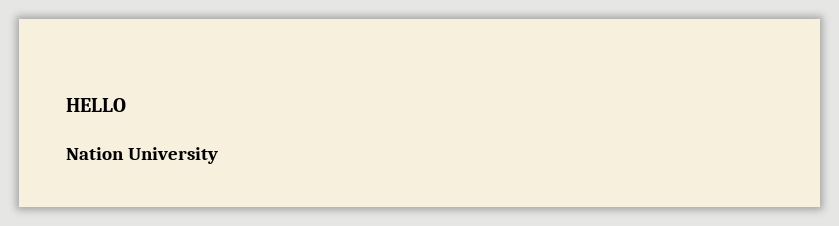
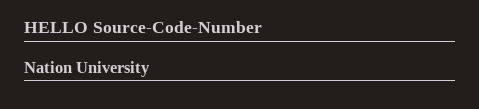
- HELLO
+ HELLO Source-Code-Number

